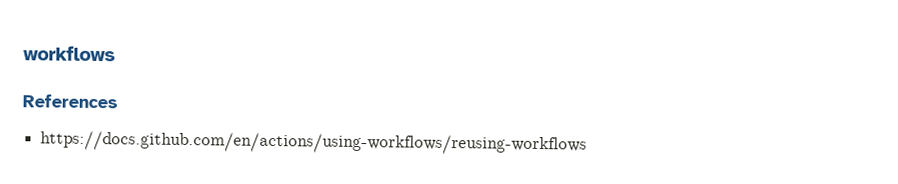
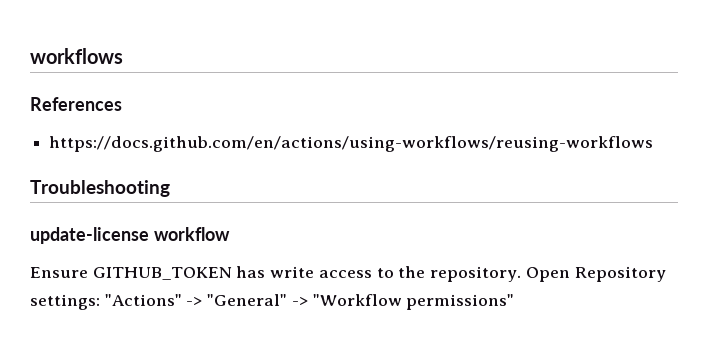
+ Troubleshooting
+ update-license workflow
+ Ensure GITHUB_TOKEN has write access to the repository. Open Repository settings: "Actions" -> "General" -> "Workflow permissions"

